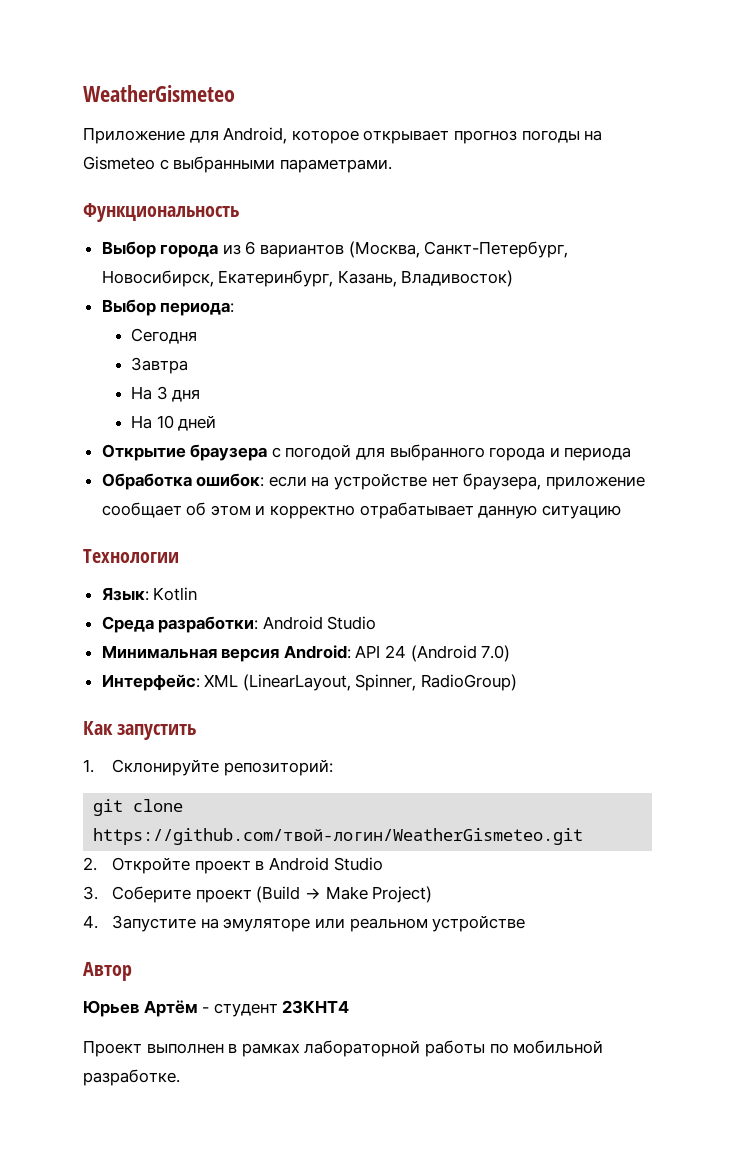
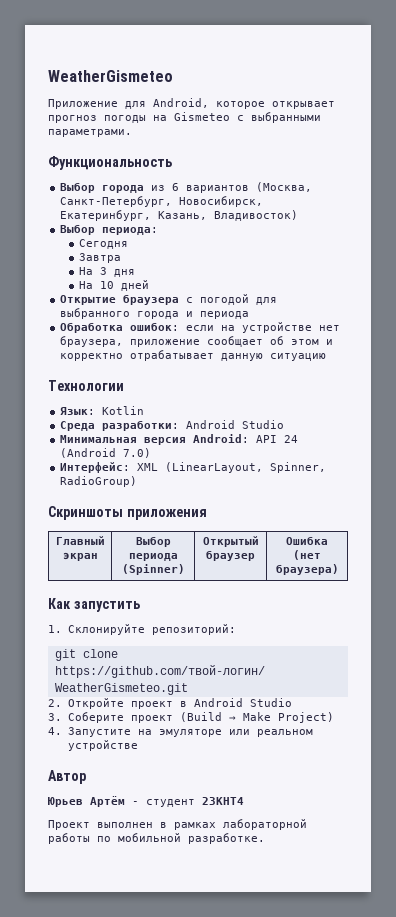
+ Скриншоты приложения
+ Главный экран | Выбор периода (Spinner) | Открытый браузер | Ошибка (нет браузера)

